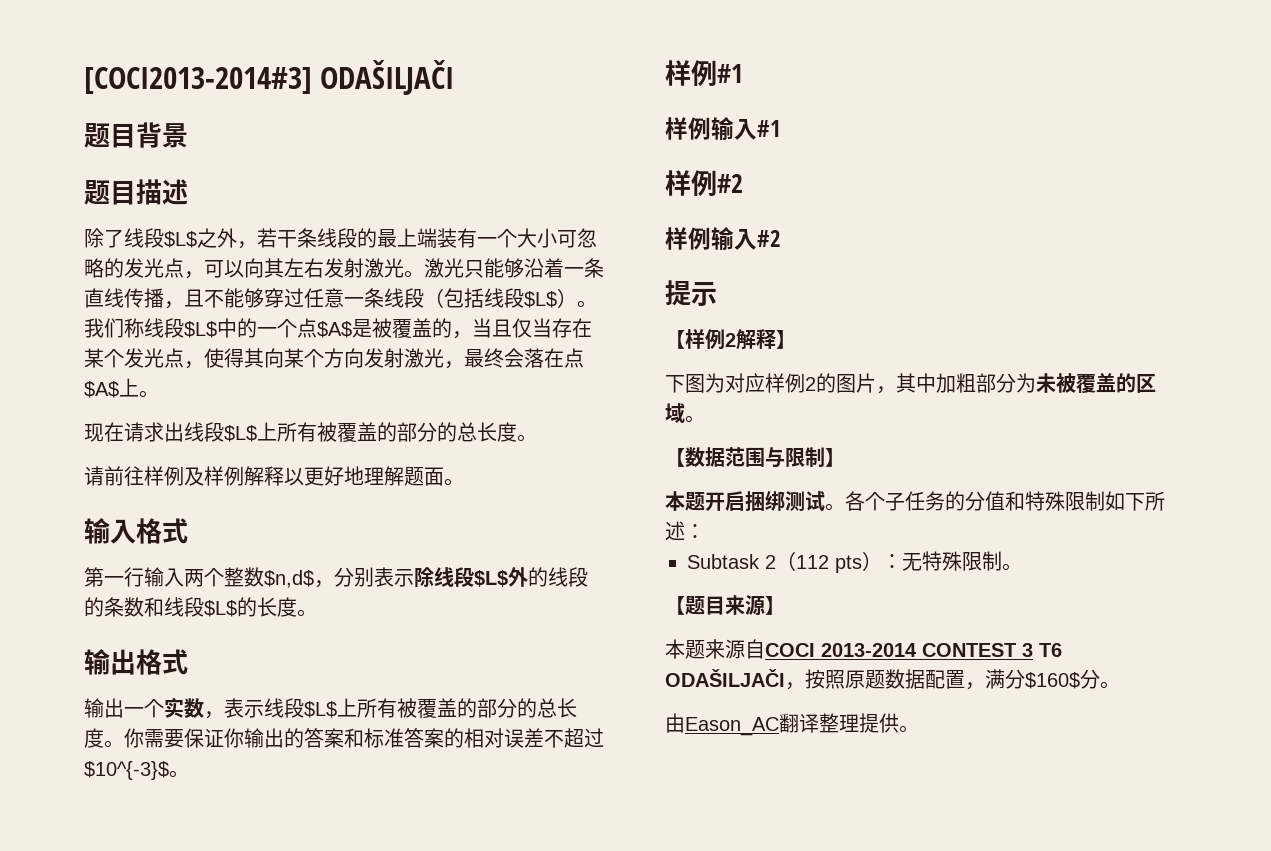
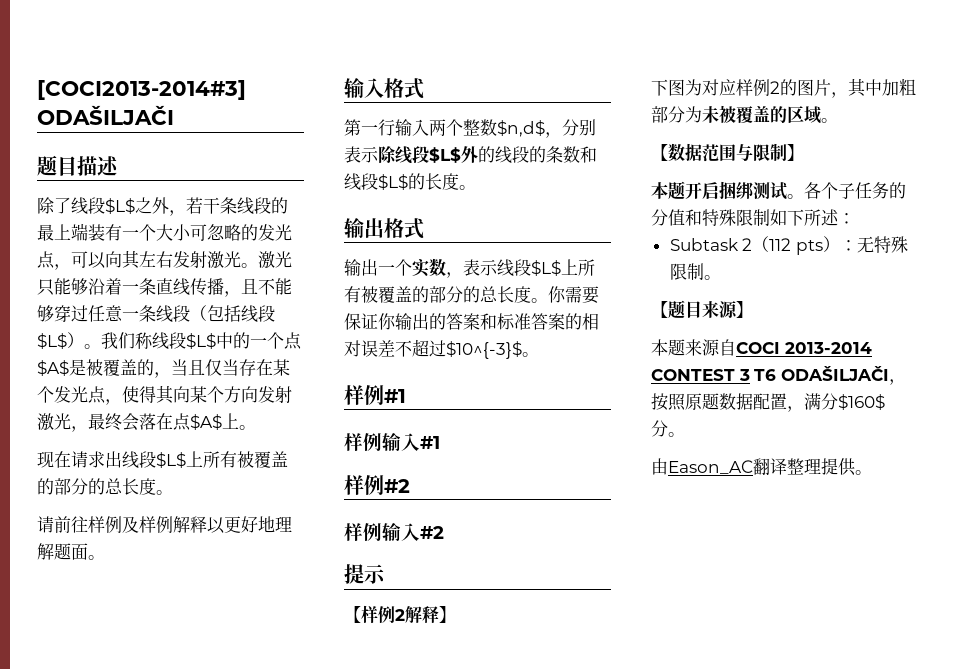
- 题目背景

